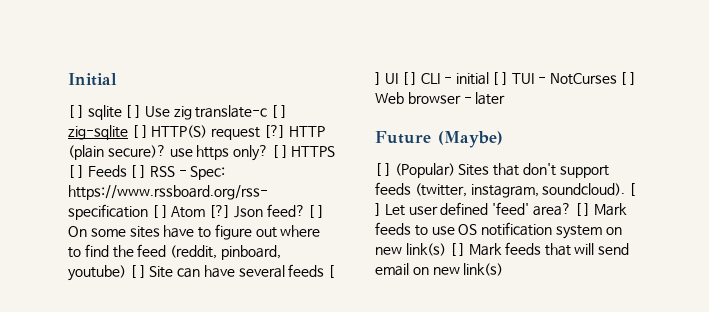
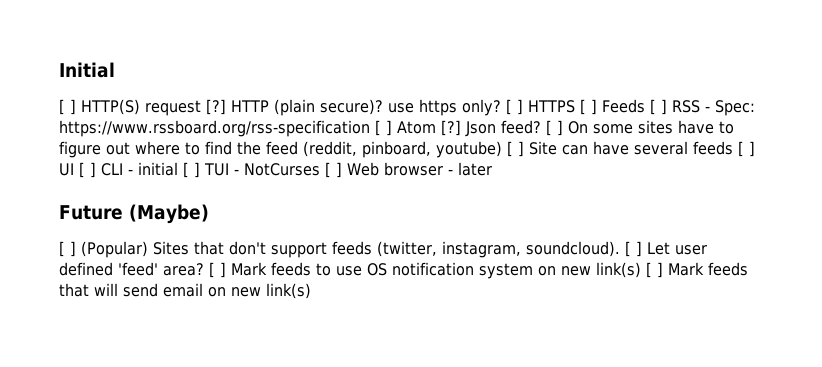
- [ ] sqlite [ ] Use zig translate-c [ ] zig-sqlite [ ] HTTP(S) request [?]
+ [ ] HTTP(S) request [?]

